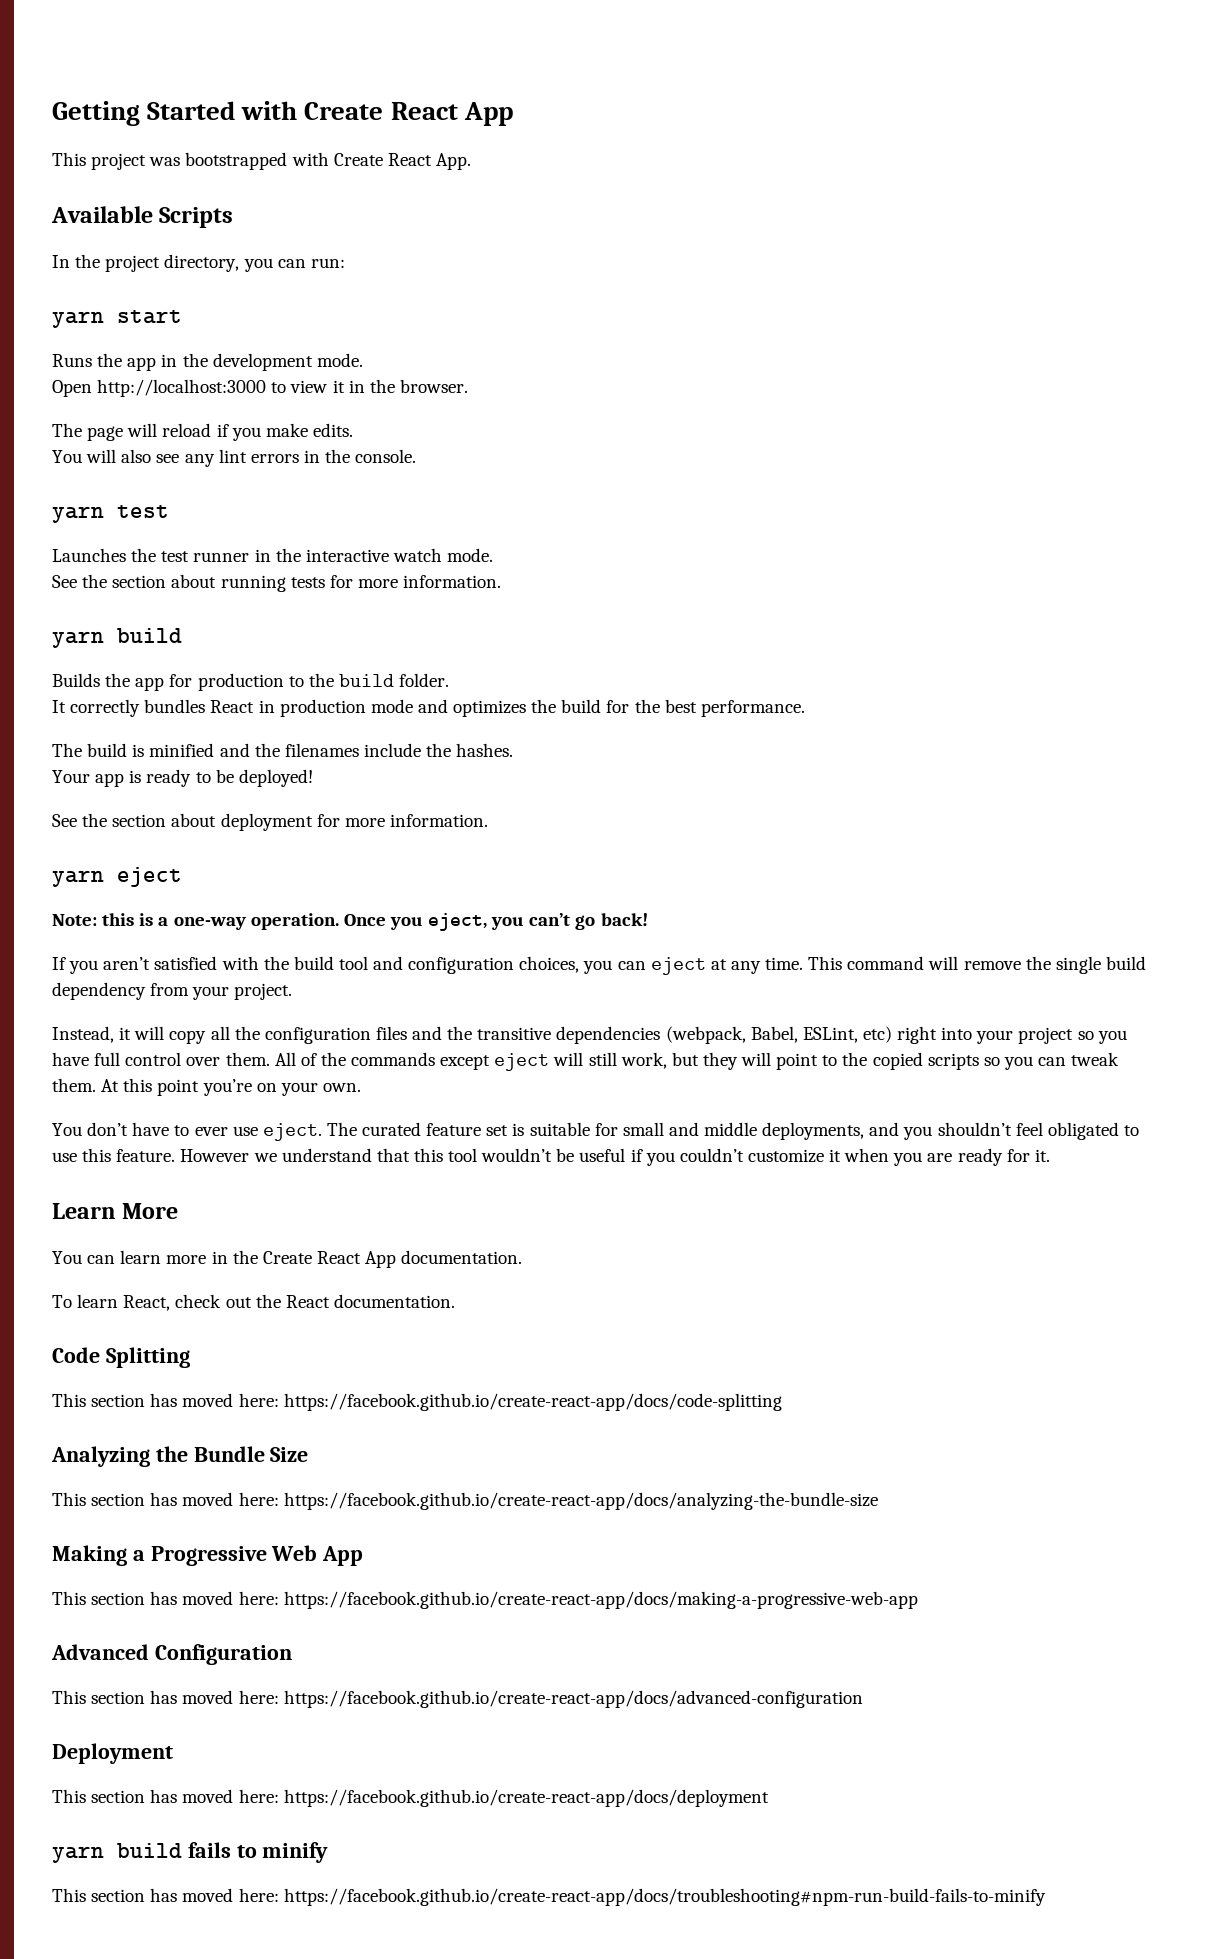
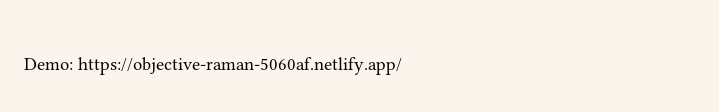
- Getting Started with Create React App
- This project was bootstrapped with Create React App.
- Available Scripts
- In the project directory, you can run:
- yarn start
- Runs the app in the development mode.
- Open http://localhost:3000 to view it in the browser.
- The page will reload if you make edits.
- You will also see any lint errors in the console.
- yarn test
- Launches the test runner in the interactive watch mode.
- See the section about running tests for more information.
- yarn build
- Builds the app for production to the build folder.
- It correctly bundles React in production mode and optimizes the build for the best performance.
- The build is minified and the filenames include the hashes.
- Your app is ready to be deployed!
- See the section about deployment for more information.
- yarn eject
- Note: this is a one-way operation. Once you eject, you can’t go back!
- If you aren’t satisfied with the build tool and configuration choices, you can eject at any time. This command will remove the single build dependency from your project.
- Instead, it will copy all the configuration files and the transitive dependencies (webpack, Babel, ESLint, etc) right into your project so you have full control over them. All of the commands except eject will still work, but they will point to the copied scripts so you can tweak them. At this point you’re on your own.
- You don’t have to ever use eject. The curated feature set is suitable for small and middle deployments, and you shouldn’t feel obligated to use this feature. However we understand that this tool wouldn’t be useful if you couldn’t customize it when you are ready for it.
- Learn More
- You can learn more in the Create React App documentation.
- To learn React, check out the React documentation.
- Code Splitting
- This section has moved here: https://facebook.github.io/create-react-app/docs/code-splitting
- Analyzing the Bundle Size
- This section has moved here: https://facebook.github.io/create-react-app/docs/analyzing-the-bundle-size
- Making a Progressive Web App
- This section has moved here: https://facebook.github.io/create-react-app/docs/making-a-progressive-web-app
- Advanced Configuration
- This section has moved here: https://facebook.github.io/create-react-app/docs/advanced-configuration
- Deployment
- This section has moved here: https://facebook.github.io/create-react-app/docs/deployment
- yarn build fails to minify
- This section has moved here: https://facebook.github.io/create-react-app/docs/troubleshooting#npm-run-build-fails-to-minify
+ Demo: https://objective-raman-5060af.netlify.app/

